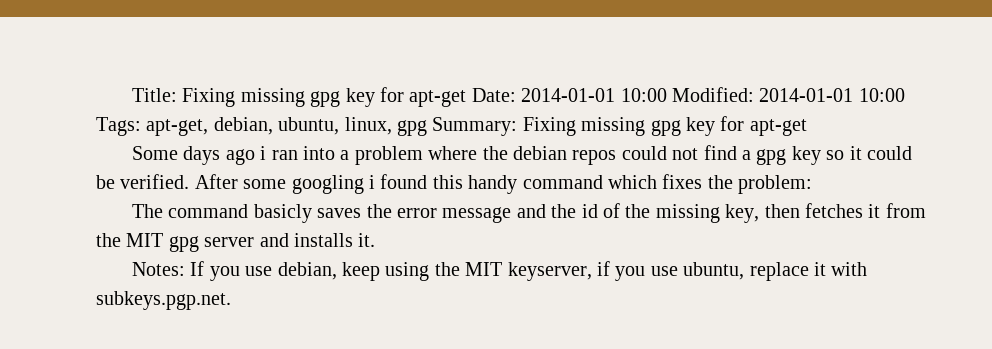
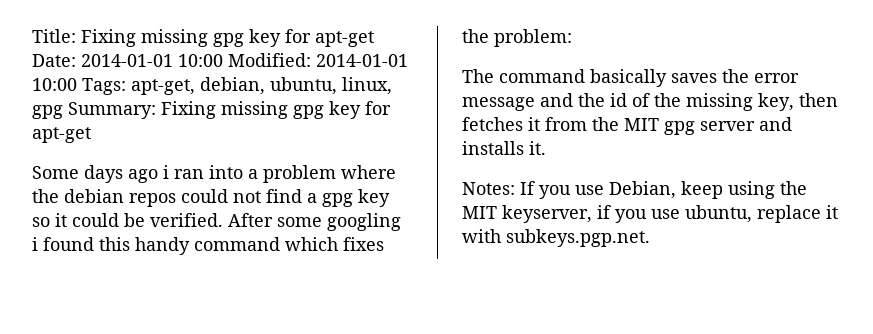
- The command basicly saves the error message and the id of the missing key, then fetches it from the MIT gpg server and installs it.
+ The command basically saves the error message and the id of the missing key, then fetches it from the MIT gpg server and installs it.
- Notes: If you use debian, keep using the MIT keyserver, if you use ubuntu, replace it with subkeys.pgp.net.
+ Notes: If you use Debian, keep using the MIT keyserver, if you use ubuntu, replace it with subkeys.pgp.net.

